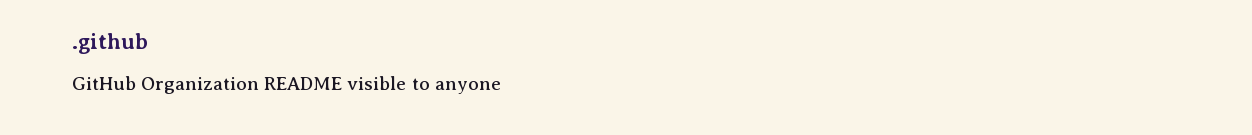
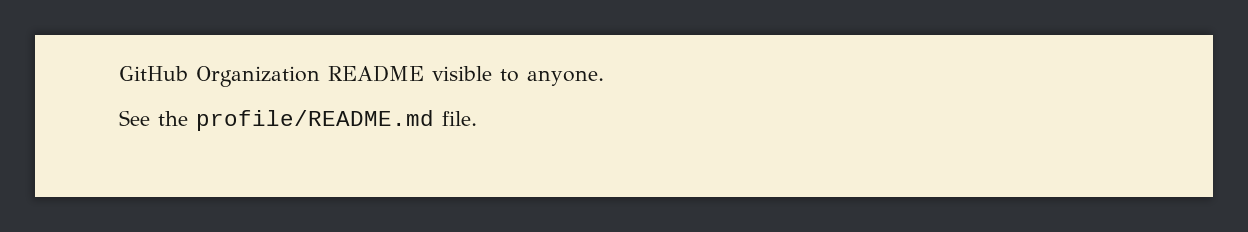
- .github
- GitHub Organization README visible to anyone
+ GitHub Organization README visible to anyone.
+ See the profile/README.md file.

